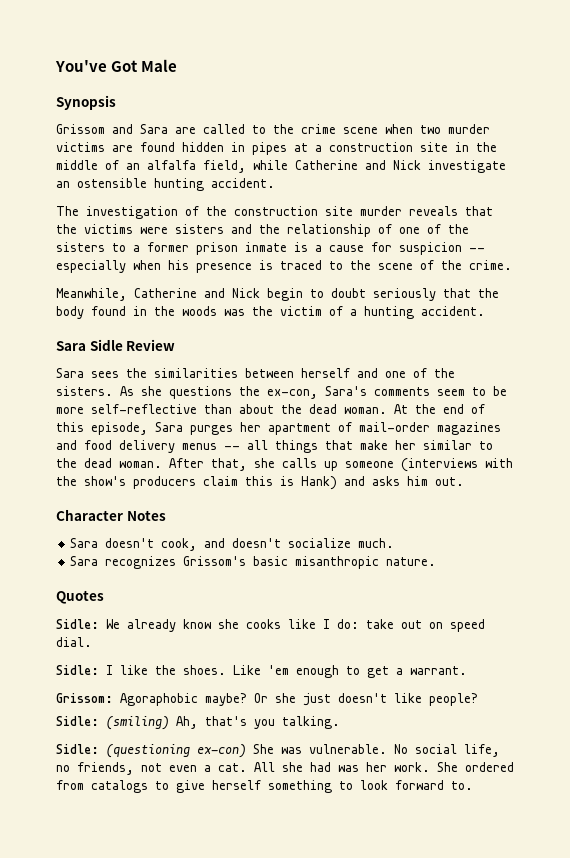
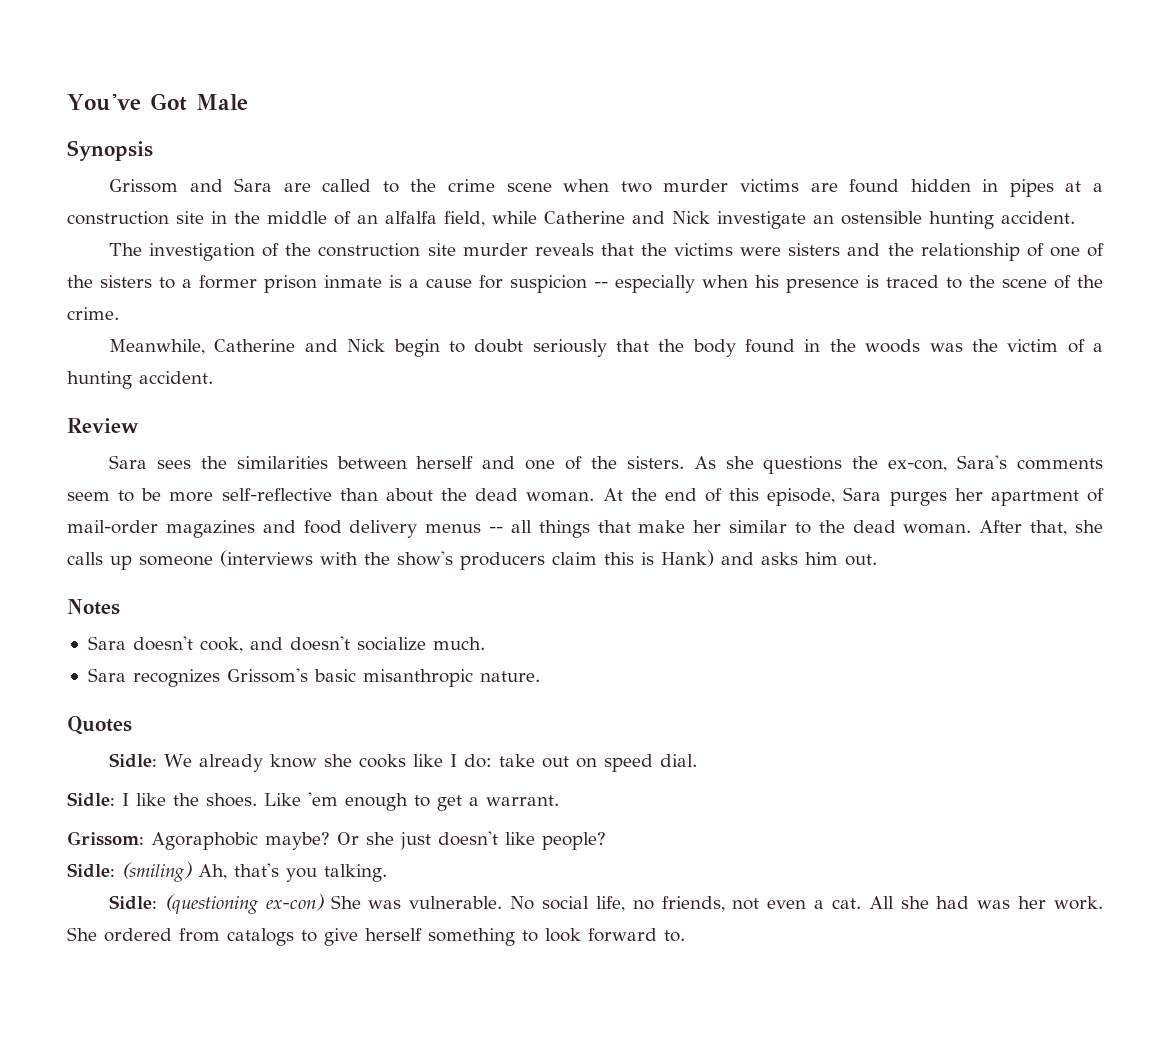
- Sara Sidle Review
+ Review
- Character Notes
+ Notes

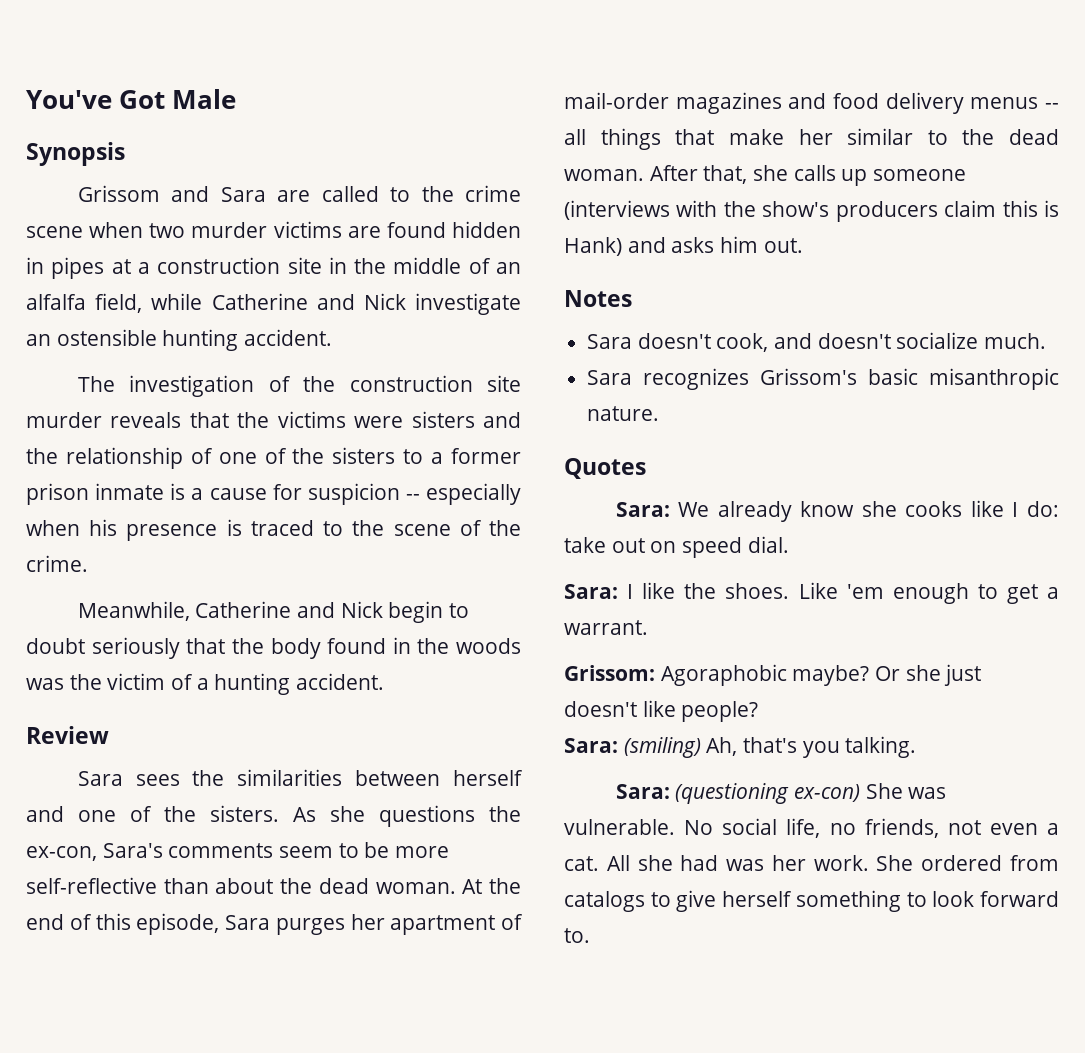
- Sidle: We already know she cooks like I do: take out on speed dial.
+ Sara: We already know she cooks like I do: take out on speed dial.
- Sidle: I like the shoes.
+ Sara: I like the shoes.
- Sidle: (smiling) Ah, that's you talking.
+ Sara: (smiling) Ah, that's you talking.
- Sidle: (questioning ex-con) She was vulnerable.
+ Sara: (questioning ex-con) She was vulnerable.

